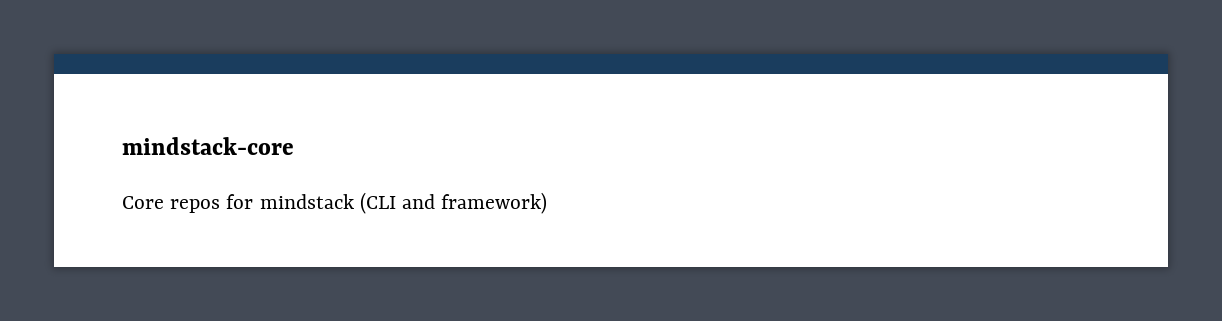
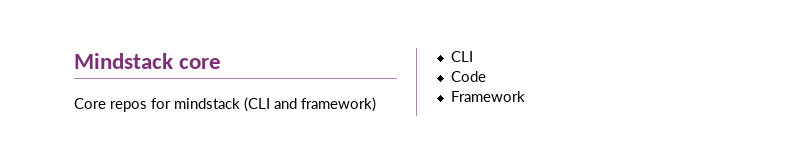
- mindstack-core
+ Mindstack core
+ CLI
+ Code
+ Framework

